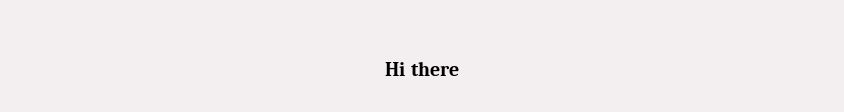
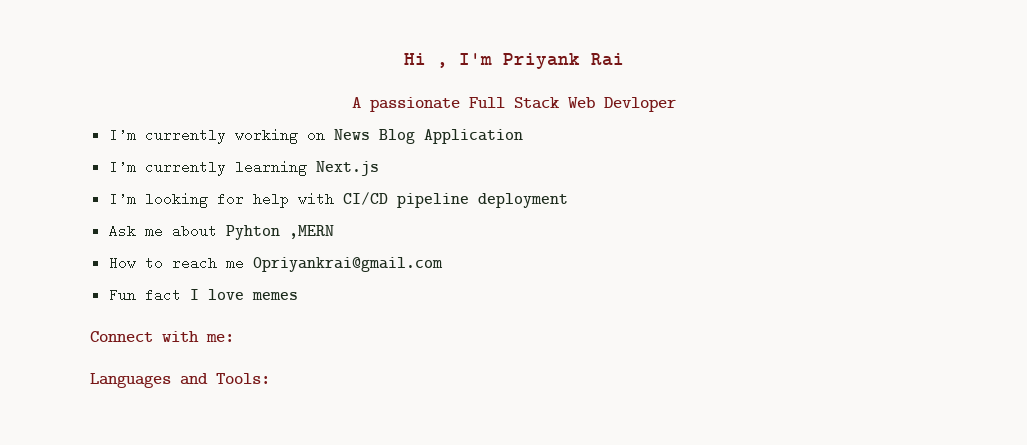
- Hi there
+ Hi , I'm Priyank Rai
+ A passionate Full Stack Web Devloper
+ I’m currently working on News Blog Application
+ I’m currently learning Next.js
+ I’m looking for help with CI/CD pipeline deployment
+ Ask me about Pyhton ,MERN
+ How to reach me 0priyankrai@gmail.com
+ Fun fact I love memes
+ Connect with me:
+ Languages and Tools:

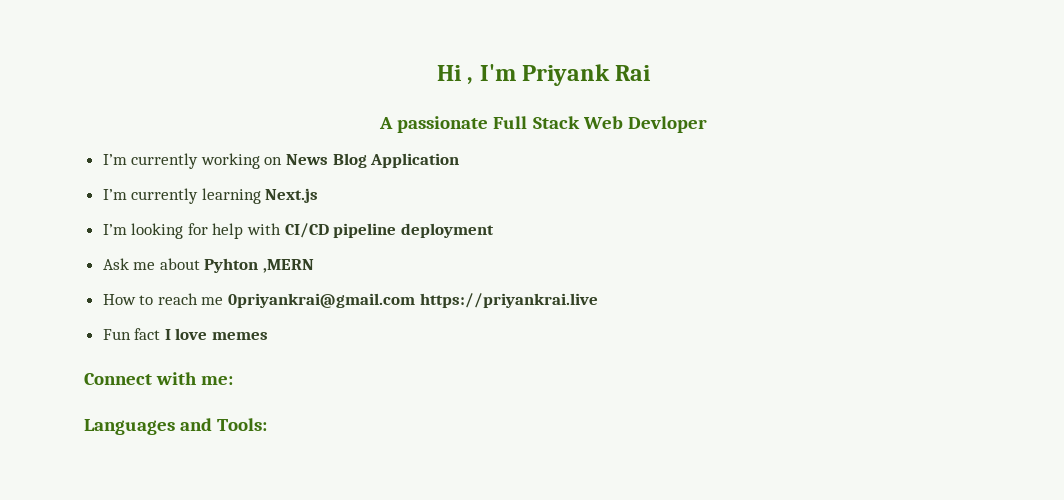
- How to reach me 0priyankrai@gmail.com
+ How to reach me 0priyankrai@gmail.com https://priyankrai.live

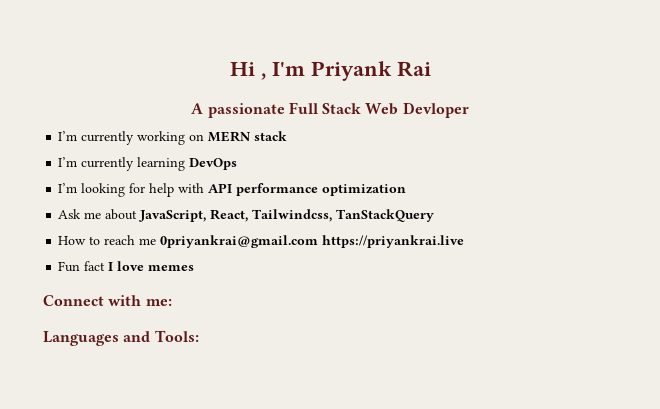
- I’m currently working on News Blog Application
+ I’m currently working on MERN stack
- I’m currently learning Next.js
+ I’m currently learning DevOps
- I’m looking for help with CI/CD pipeline deployment
+ I’m looking for help with API performance optimization
- Ask me about Pyhton ,MERN
+ Ask me about JavaScript, React, Tailwindcss, TanStackQuery

